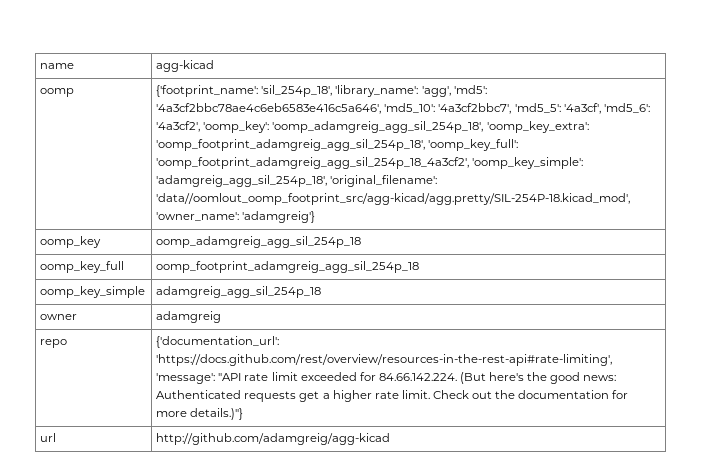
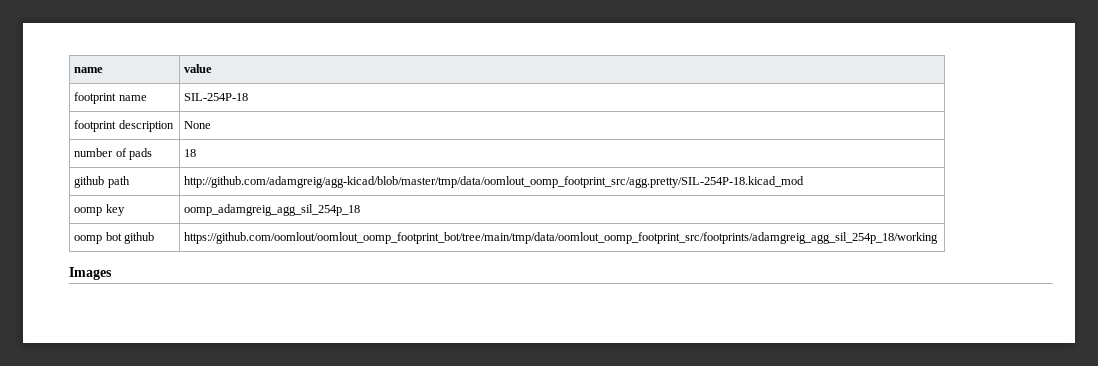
- name | agg-kicad
- oomp | {'footprint_name': 'sil_254p_18', 'library_name': 'agg', 'md5': '4a3cf2bbc78ae4c6eb6583e416c5a646', 'md5_10': '4a3cf2bbc7', 'md5_5': '4a3cf', 'md5_6': '4a3cf2', 'oomp_key': 'oomp_adamgreig_agg_sil_254p_18', 'oomp_key_extra': 'oomp_footprint_adamgreig_agg_sil_254p_18', 'oomp_key_full': 'oomp_footprint_adamgreig_agg_sil_254p_18_4a3cf2', 'oomp_key_simple': 'adamgreig_agg_sil_254p_18', 'original_filename': 'data//oomlout_oomp_footprint_src/agg-kicad/agg.pretty/SIL-254P-18.kicad_mod', 'owner_name': 'adamgreig'}
- oomp_key | oomp_adamgreig_agg_sil_254p_18
- oomp_key_full | oomp_footprint_adamgreig_agg_sil_254p_18
- oomp_key_simple | adamgreig_agg_sil_254p_18
- owner | adamgreig
- repo | {'documentation_url': 'https://docs.github.com/rest/overview/resources-in-the-rest-api#rate-limiting', 'message': "API rate limit exceeded for 84.66.142.224. (But here's the good news: Authenticated requests get a higher rate limit. Check out the documentation for more details.)"}
- url | http://github.com/adamgreig/agg-kicad
+ name | value
+ footprint name | SIL-254P-18
+ footprint description | None
+ number of pads | 18
+ github path | http://github.com/adamgreig/agg-kicad/blob/master/tmp/data/oomlout_oomp_footprint_src/agg.pretty/SIL-254P-18.kicad_mod
+ oomp key | oomp_adamgreig_agg_sil_254p_18
+ oomp bot github | https://github.com/oomlout/oomlout_oomp_footprint_bot/tree/main/tmp/data/oomlout_oomp_footprint_src/footprints/adamgreig_agg_sil_254p_18/working
+ Images

